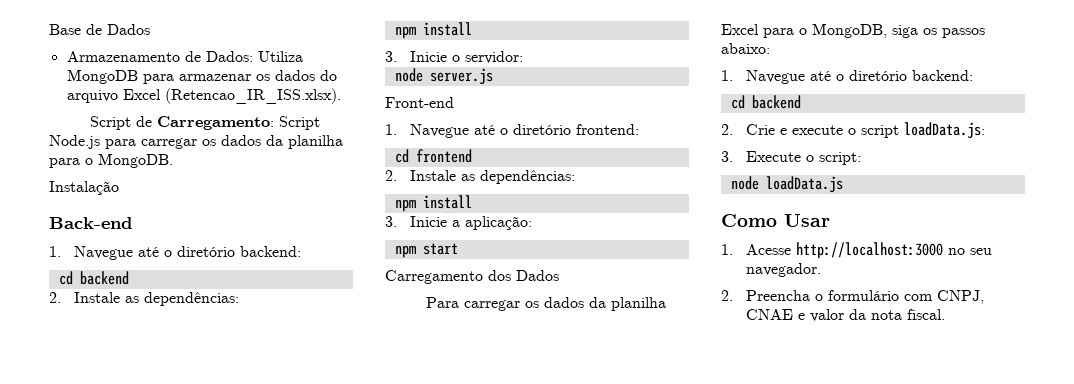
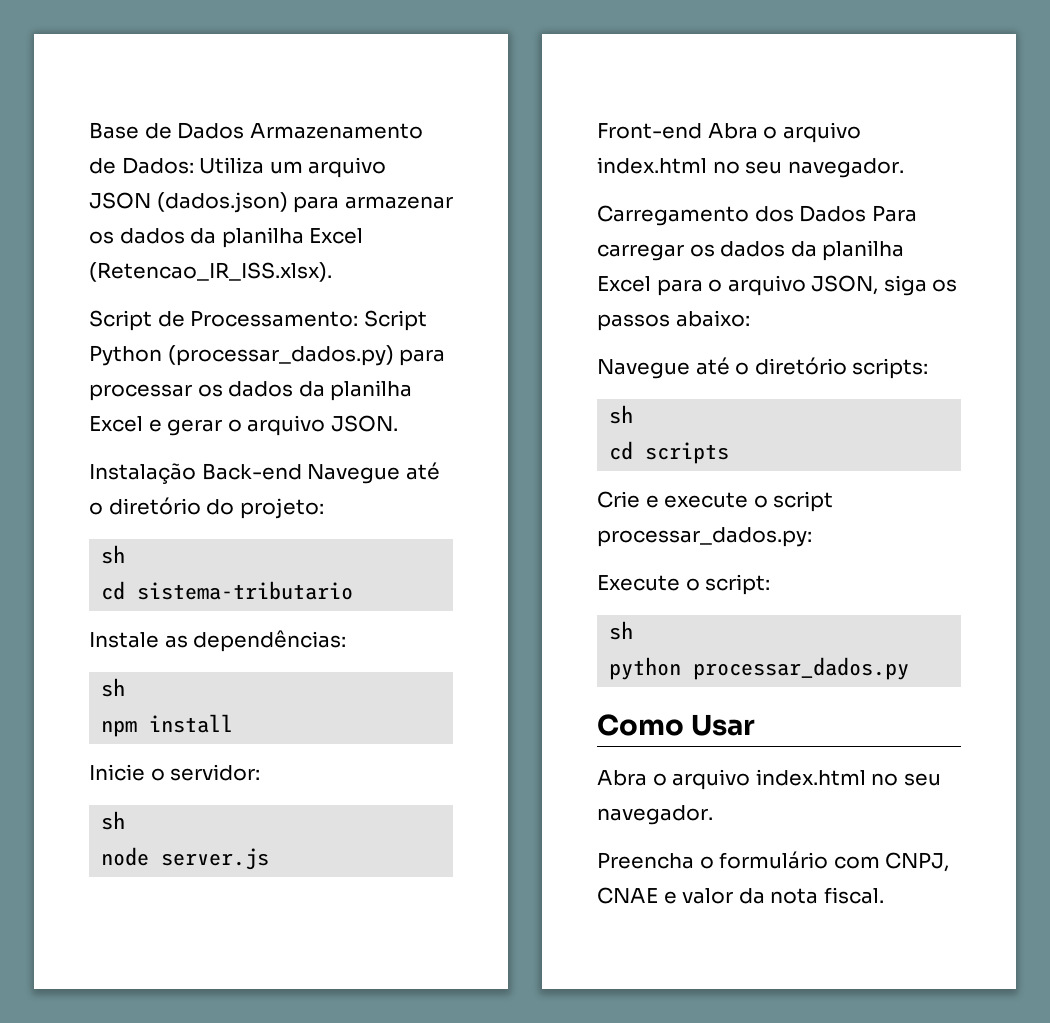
- Base de Dados
- Armazenamento de Dados: Utiliza MongoDB para armazenar os dados do arquivo Excel (Retencao_IR_ISS.xlsx).
+ Base de Dados Armazenamento de Dados: Utiliza um arquivo JSON (dados.json) para armazenar os dados da planilha Excel (Retencao_IR_ISS.xlsx).
- Script de Carregamento: Script Node.js para carregar os dados da planilha para o MongoDB.
+ Script de Processamento: Script Python (processar_dados.py) para processar os dados da planilha Excel e gerar o arquivo JSON.
- Instalação
- Back-end
- 1. Navegue até o diretório backend:
- cd backend
- 2. Instale as dependências:
+ Instalação Back-end Navegue até o diretório do projeto:
+ sh
+ cd sistema-tributario
+ Instale as dependências:
+ sh
  npm install
- 3. Inicie o servidor:
+ Inicie o servidor:
+ sh
- Front-end
- 1. Navegue até o diretório frontend:
- cd frontend
- 2. Instale as dependências:
- npm install
- 3. Inicie a aplicação:
- npm start
+ Front-end Abra o arquivo index.html no seu navegador.
- Carregamento dos Dados
- Para carregar os dados da planilha Excel para o MongoDB, siga os passos abaixo:
- 1. Navegue até o diretório backend:
- cd backend
- 2. Crie e execute o script loadData.js:
- 3. Execute o script:
- node loadData.js
+ Carregamento dos Dados Para carregar os dados da planilha Excel para o arquivo JSON, siga os passos abaixo:
+ Navegue até o diretório scripts:
+ sh
+ cd scripts
+ Crie e execute o script processar_dados.py:
+ Execute o script:
+ sh
+ python processar_dados.py
  Como Usar
- 1. Acesse http://localhost:3000 no seu navegador.
- 2. Preencha o formulário com CNPJ, CNAE e valor da nota fiscal.
+ Abra o arquivo index.html no seu navegador.
+ Preencha o formulário com CNPJ, CNAE e valor da nota fiscal.

